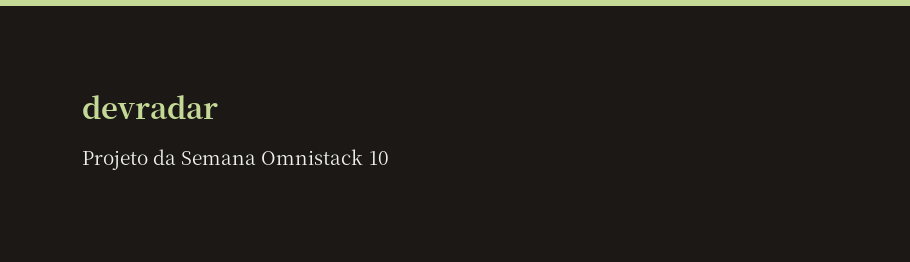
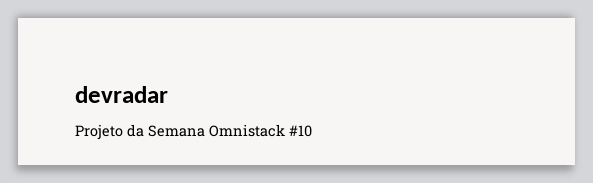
- Projeto da Semana Omnistack 10
+ Projeto da Semana Omnistack #10

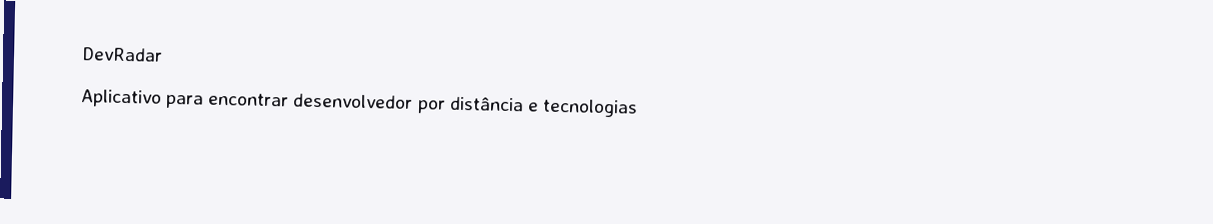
- devradar
- Projeto da Semana Omnistack #10
+ DevRadar
+ Aplicativo para encontrar desenvolvedor por distância e tecnologias

